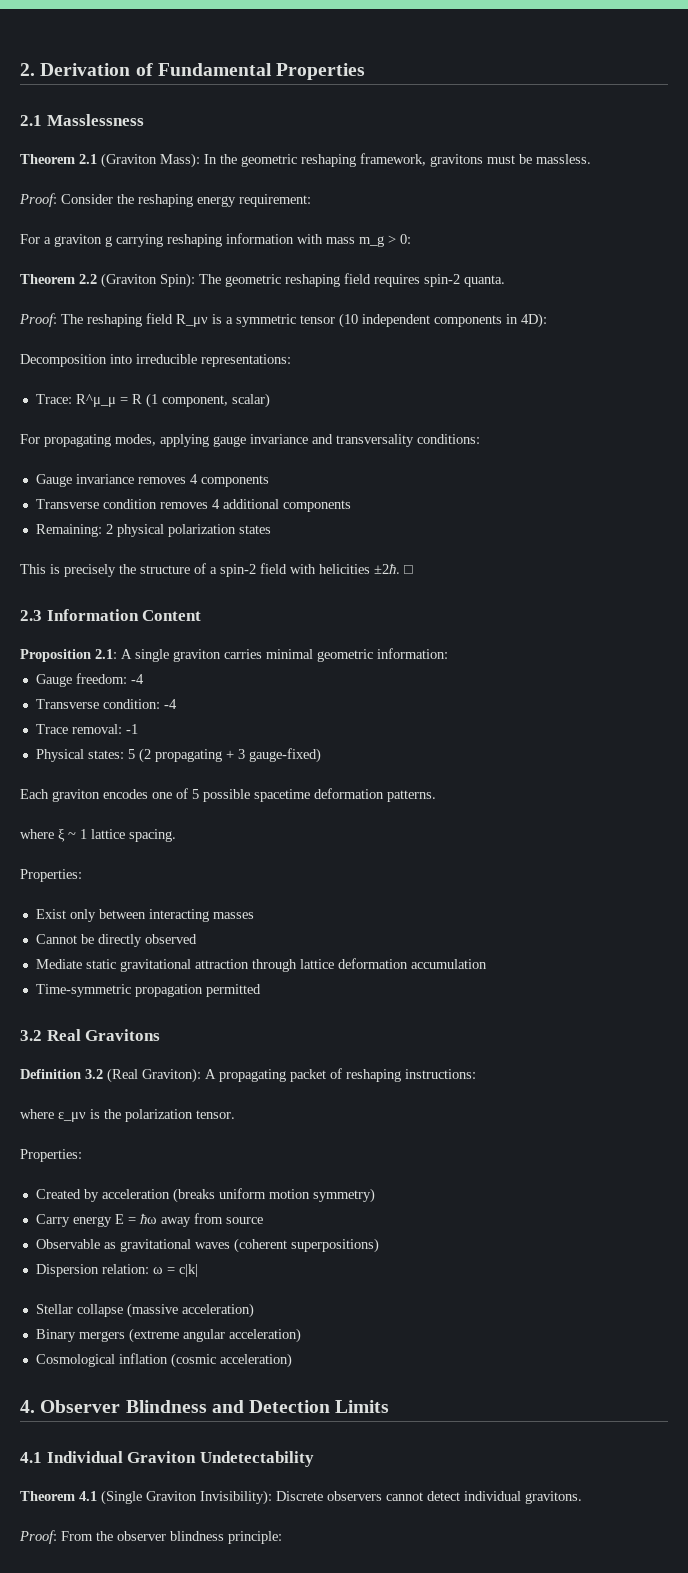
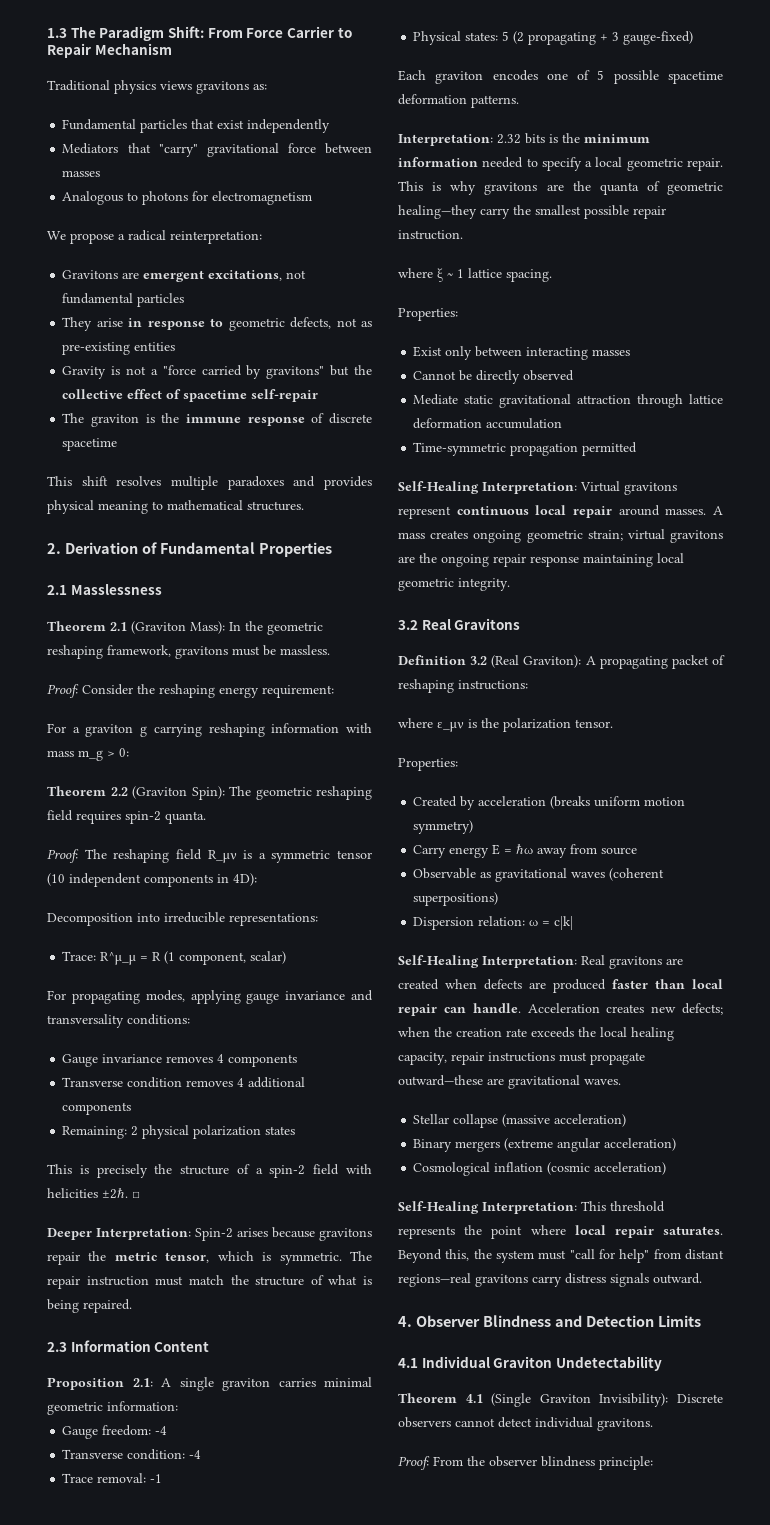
+ 1.3 The Paradigm Shift: From Force Carrier to Repair Mechanism
+ Traditional physics views gravitons as:
+ Fundamental particles that exist independently
+ Mediators that "carry" gravitational force between masses
+ Analogous to photons for electromagnetism
+ We propose a radical reinterpretation:
+ Gravitons are emergent excitations, not fundamental particles
+ They arise in response to geometric defects, not as pre-existing entities
+ Gravity is not a "force carried by gravitons" but the collective effect of spacetime self-repair
+ The graviton is the immune response of discrete spacetime
+ This shift resolves multiple paradoxes and provides physical meaning to mathematical structures.
+ Deeper Interpretation: Spin-2 arises because gravitons repair the metric tensor, which is symmetric. The repair instruction must match the structure of what is being repaired.
+ Interpretation: 2.32 bits is the minimum information needed to specify a local geometric repair. This is why gravitons are the quanta of geometric healing—they carry the smallest possible repair instruction.
+ Self-Healing Interpretation: Virtual gravitons represent continuous local repair around masses. A mass creates ongoing geometric strain; virtual gravitons are the ongoing repair response maintaining local geometric integrity.
+ Self-Healing Interpretation: Real gravitons are created when defects are produced faster than local repair can handle. Acceleration creates new defects; when the creation rate exceeds the local healing capacity, repair instructions must propagate outward—these are gravitational waves.
+ Self-Healing Interpretation: This threshold represents the point where local repair saturates. Beyond this, the system must "call for help" from distant regions—real gravitons carry distress signals outward.

